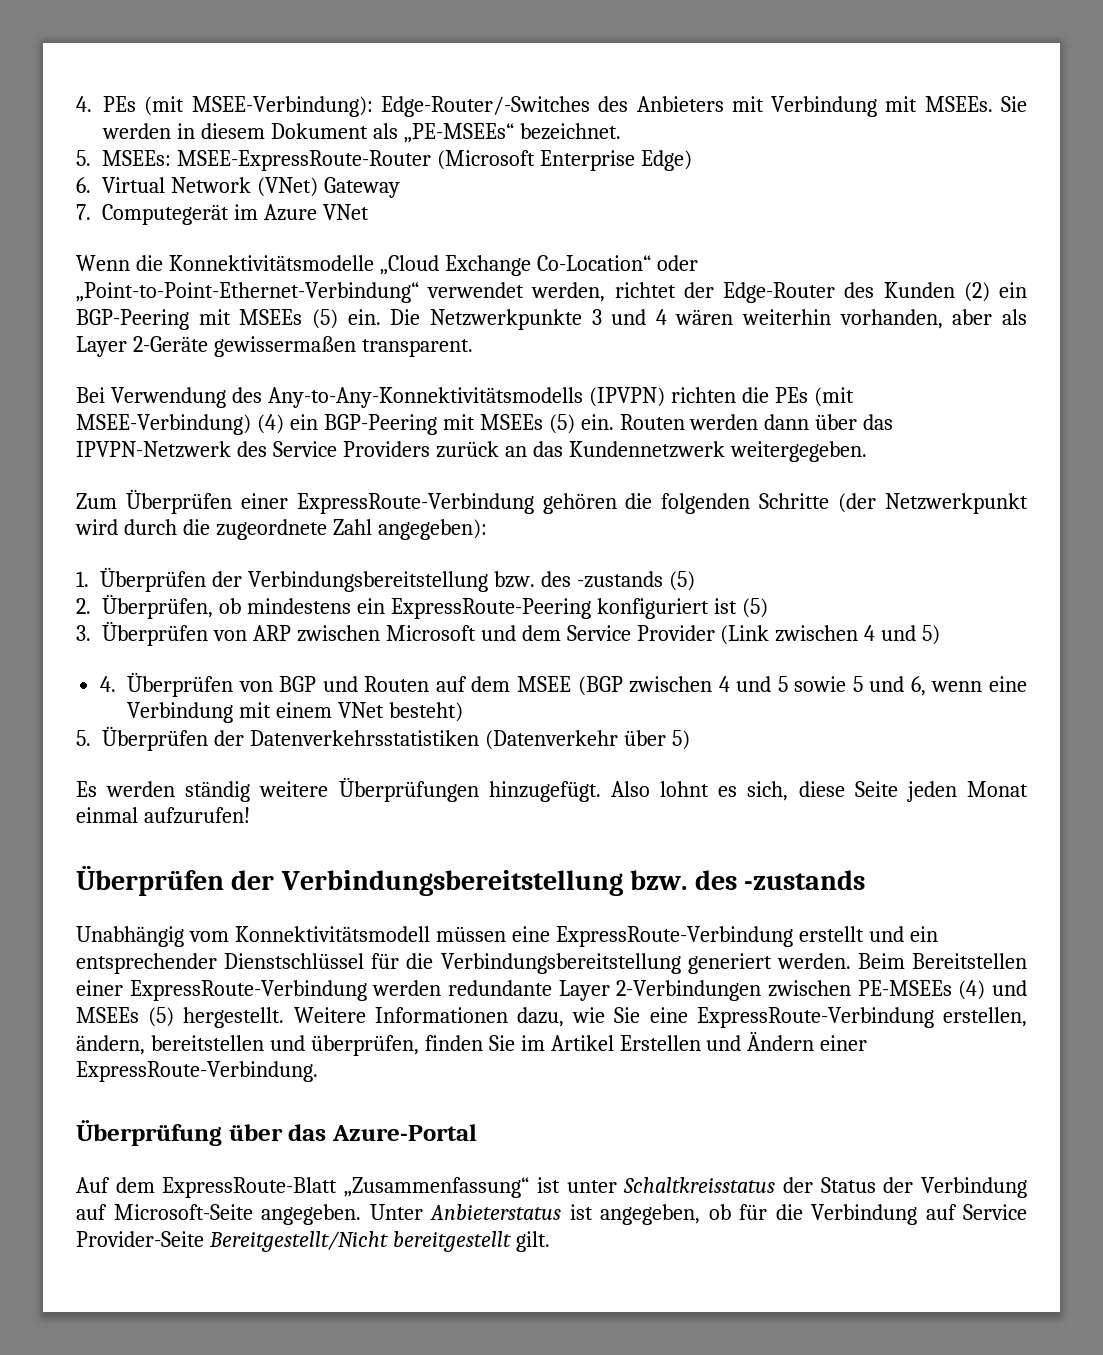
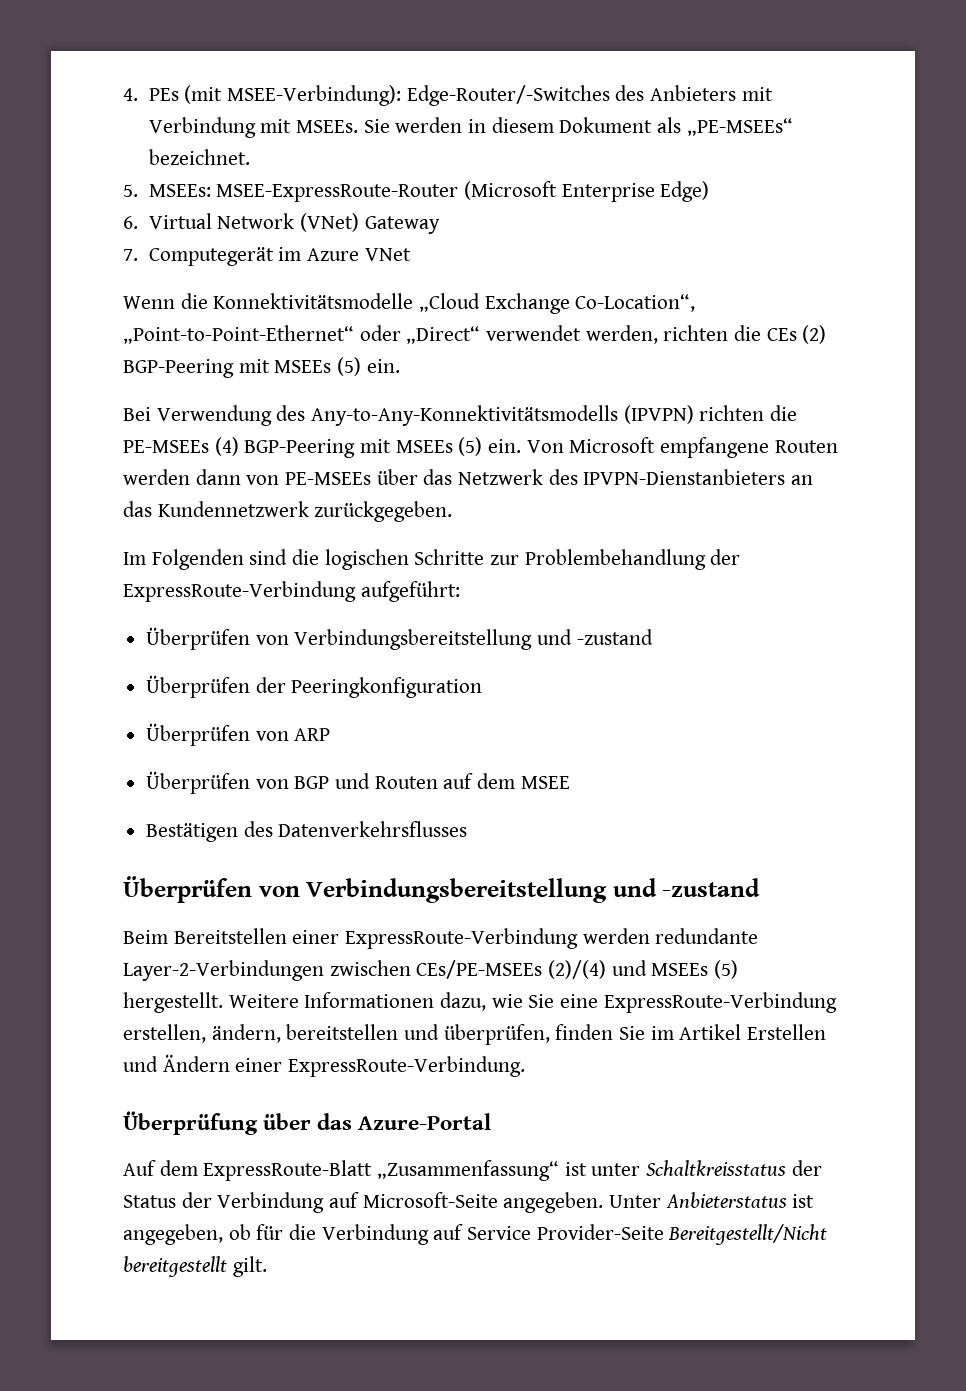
- Wenn die Konnektivitätsmodelle „Cloud Exchange Co-Location“ oder „Point-to-Point-Ethernet-Verbindung“ verwendet werden, richtet der Edge-Router des Kunden (2) ein BGP-Peering mit MSEEs (5) ein. Die Netzwerkpunkte 3 und 4 wären weiterhin vorhanden, aber als Layer 2-Geräte gewissermaßen transparent.
+ Wenn die Konnektivitätsmodelle „Cloud Exchange Co-Location“, „Point-to-Point-Ethernet“ oder „Direct“ verwendet werden, richten die CEs (2) BGP-Peering mit MSEEs (5) ein.
- Bei Verwendung des Any-to-Any-Konnektivitätsmodells (IPVPN) richten die PEs (mit MSEE-Verbindung) (4) ein BGP-Peering mit MSEEs (5) ein. Routen werden dann über das IPVPN-Netzwerk des Service Providers zurück an das Kundennetzwerk weitergegeben.
- Zum Überprüfen einer ExpressRoute-Verbindung gehören die folgenden Schritte (der Netzwerkpunkt wird durch die zugeordnete Zahl angegeben):
- 1. Überprüfen der Verbindungsbereitstellung bzw. des -zustands (5)
- 2. Überprüfen, ob mindestens ein ExpressRoute-Peering konfiguriert ist (5)
- 3. Überprüfen von ARP zwischen Microsoft und dem Service Provider (Link zwischen 4 und 5)
- 4. Überprüfen von BGP und Routen auf dem MSEE (BGP zwischen 4 und 5 sowie 5 und 6, wenn eine Verbindung mit einem VNet besteht)
- 5. Überprüfen der Datenverkehrsstatistiken (Datenverkehr über 5)
- Es werden ständig weitere Überprüfungen hinzugefügt. Also lohnt es sich, diese Seite jeden Monat einmal aufzurufen!
- Überprüfen der Verbindungsbereitstellung bzw. des -zustands
- Unabhängig vom Konnektivitätsmodell müssen eine ExpressRoute-Verbindung erstellt und ein entsprechender Dienstschlüssel für die Verbindungsbereitstellung generiert werden. Beim Bereitstellen einer ExpressRoute-Verbindung werden redundante Layer 2-Verbindungen zwischen PE-MSEEs (4) und MSEEs (5) hergestellt.
+ Bei Verwendung des Any-to-Any-Konnektivitätsmodells (IPVPN) richten die PE-MSEEs (4) BGP-Peering mit MSEEs (5) ein. Von Microsoft empfangene Routen werden dann von PE-MSEEs über das Netzwerk des IPVPN-Dienstanbieters an das Kundennetzwerk zurückgegeben.
+ Im Folgenden sind die logischen Schritte zur Problembehandlung der ExpressRoute-Verbindung aufgeführt:
+ Überprüfen von Verbindungsbereitstellung und -zustand
+ Überprüfen der Peeringkonfiguration
+ Überprüfen von ARP
+ Überprüfen von BGP und Routen auf dem MSEE
+ Bestätigen des Datenverkehrsflusses
+ Überprüfen von Verbindungsbereitstellung und -zustand
+ Beim Bereitstellen einer ExpressRoute-Verbindung werden redundante Layer-2-Verbindungen zwischen CEs/PE-MSEEs (2)/(4) und MSEEs (5) hergestellt.

